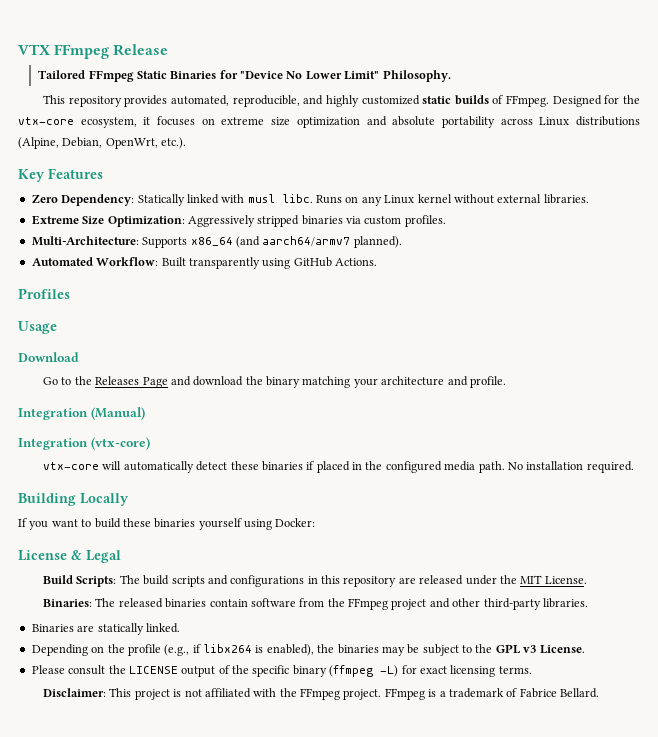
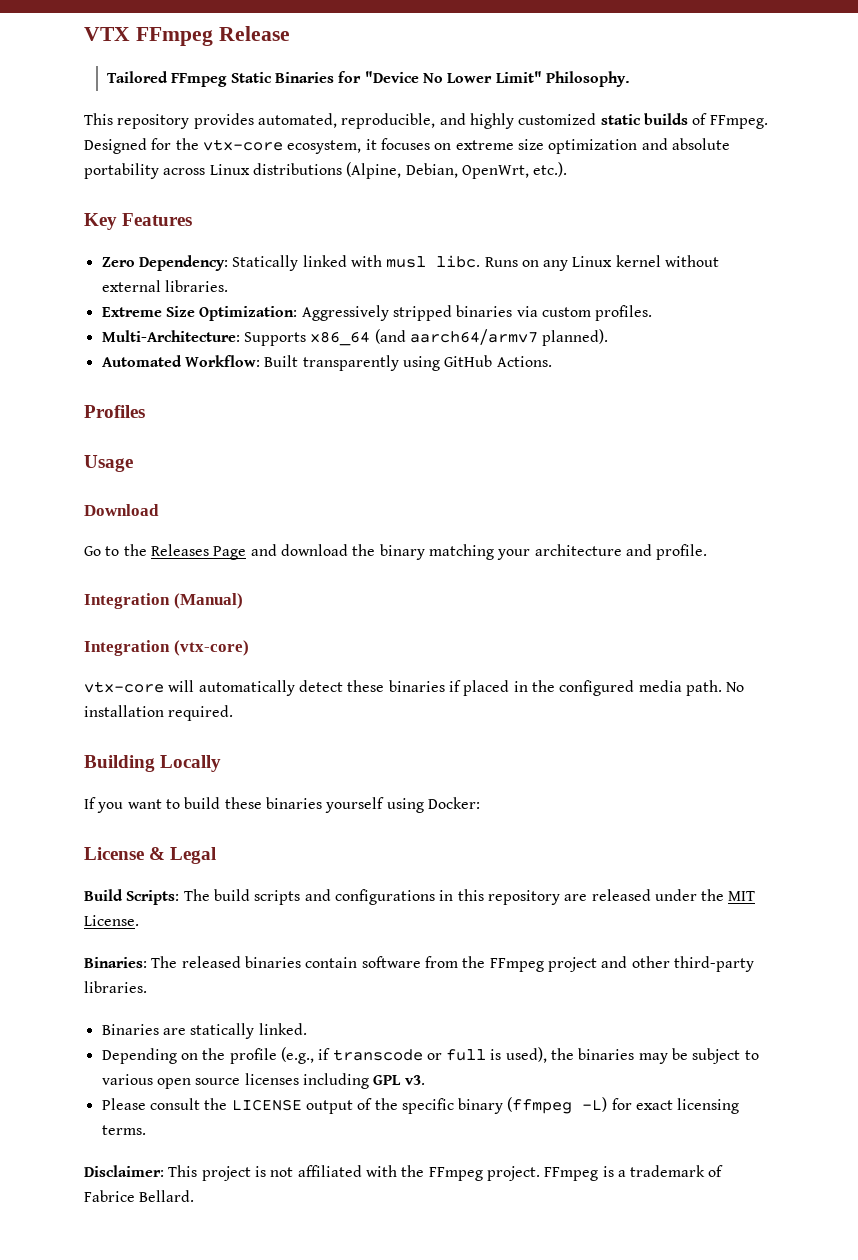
- Depending on the profile (e.g., if libx264 is enabled), the binaries may be subject to the GPL v3 License.
+ Depending on the profile (e.g., if transcode or full is used), the binaries may be subject to various open source licenses including GPL v3.

